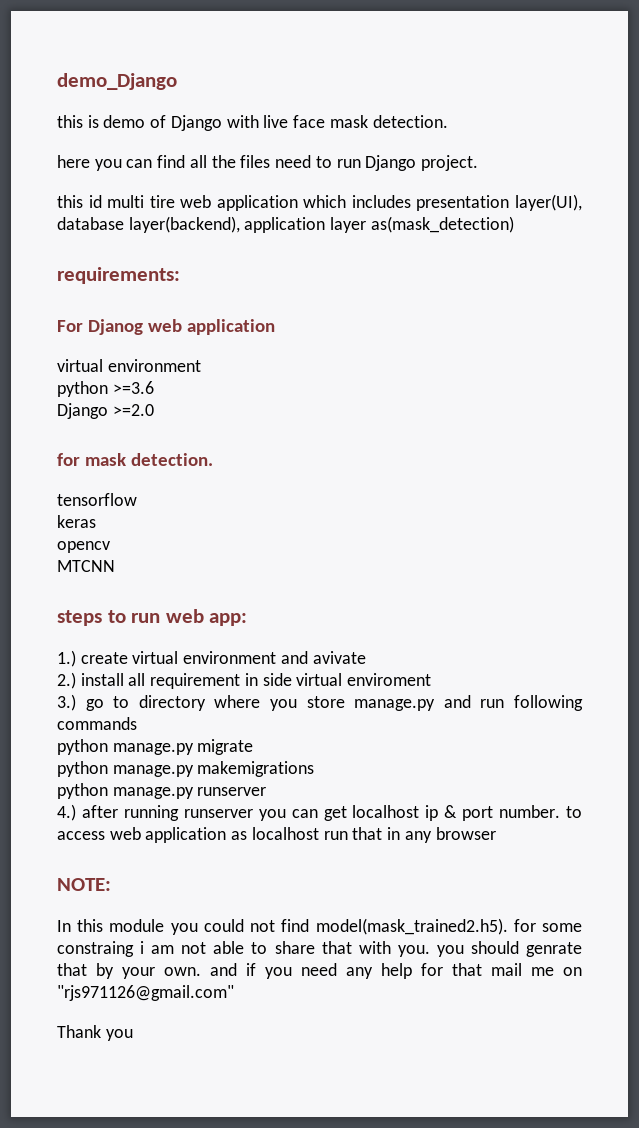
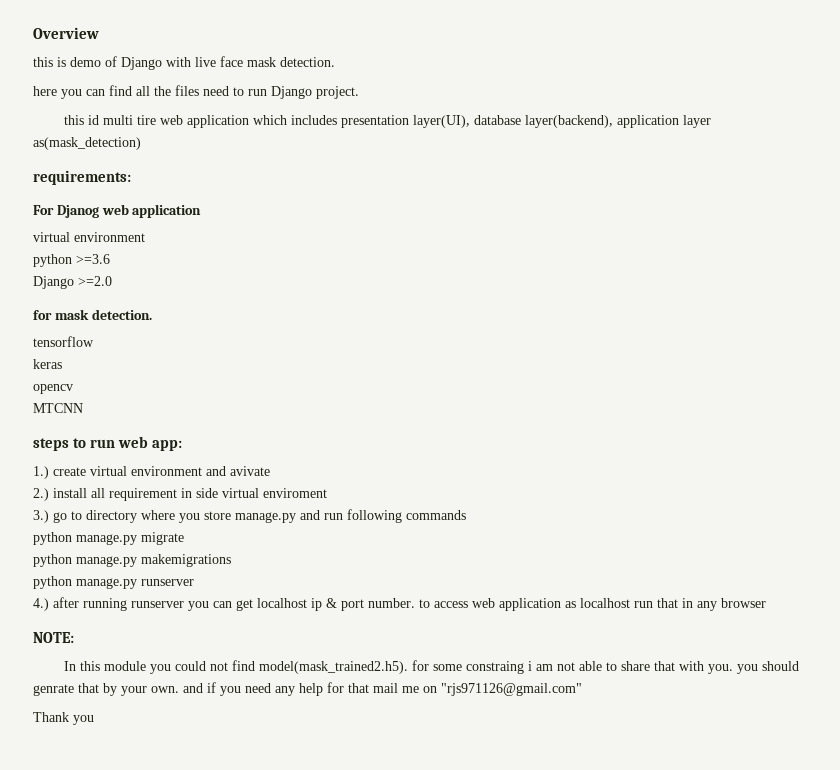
- demo_Django
+ Overview

